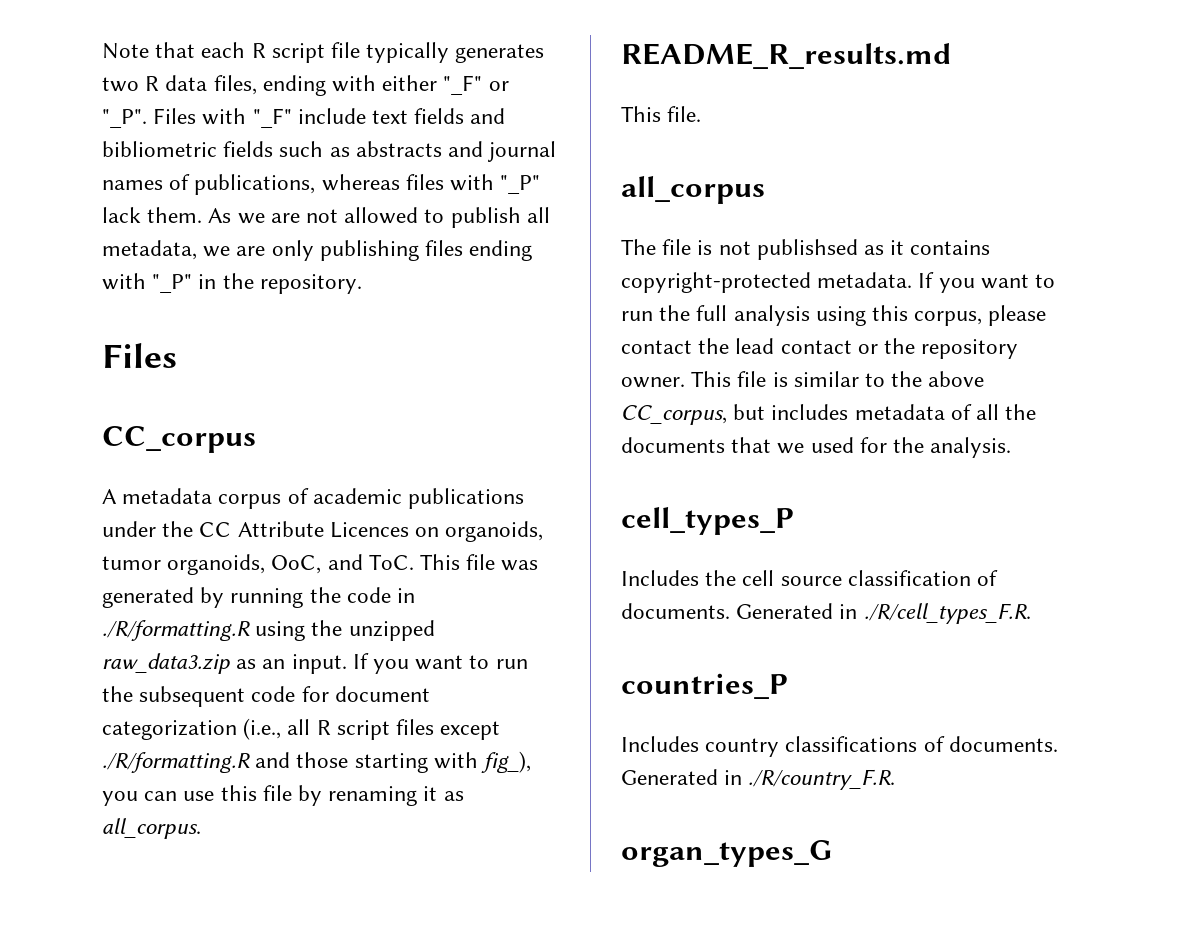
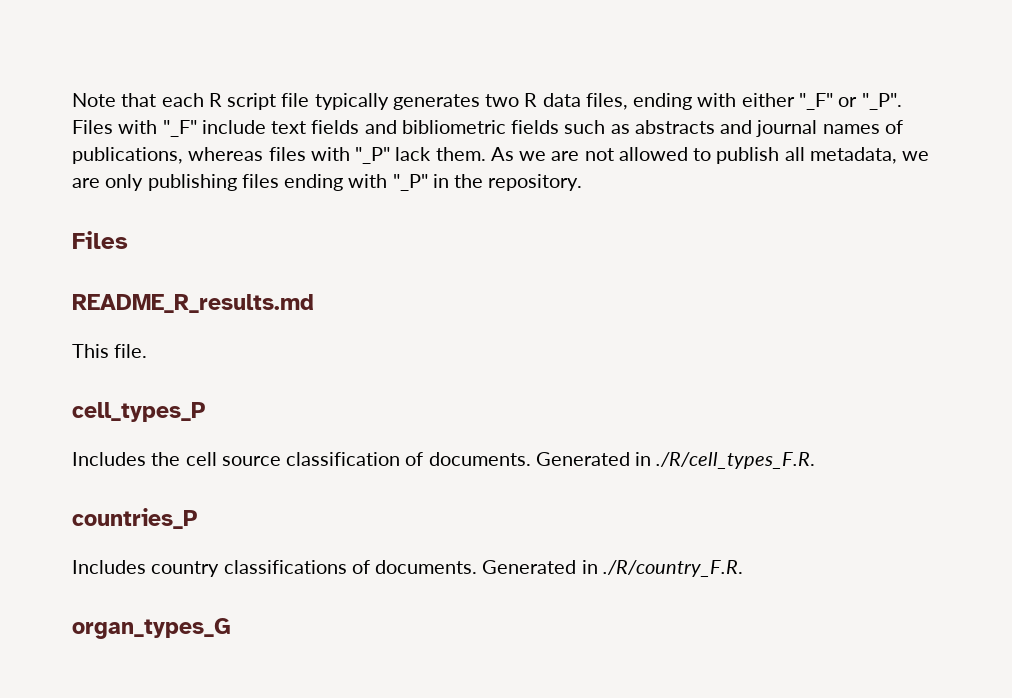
- CC_corpus
- A metadata corpus of academic publications under the CC Attribute Licences on organoids, tumor organoids, OoC, and ToC. This file was generated by running the code in ./R/formatting.R using the unzipped raw_data3.zip as an input. If you want to run the subsequent code for document categorization (i.e., all R script files except ./R/formatting.R and those starting with fig_), you can use this file by renaming it as all_corpus.
  README_R_results.md
  This file.
- all_corpus
- The file is not publishsed as it contains copyright-protected metadata. If you want to run the full analysis using this corpus, please contact the lead contact or the repository owner. This file is similar to the above CC_corpus, but includes metadata of all the documents that we used for the analysis.

